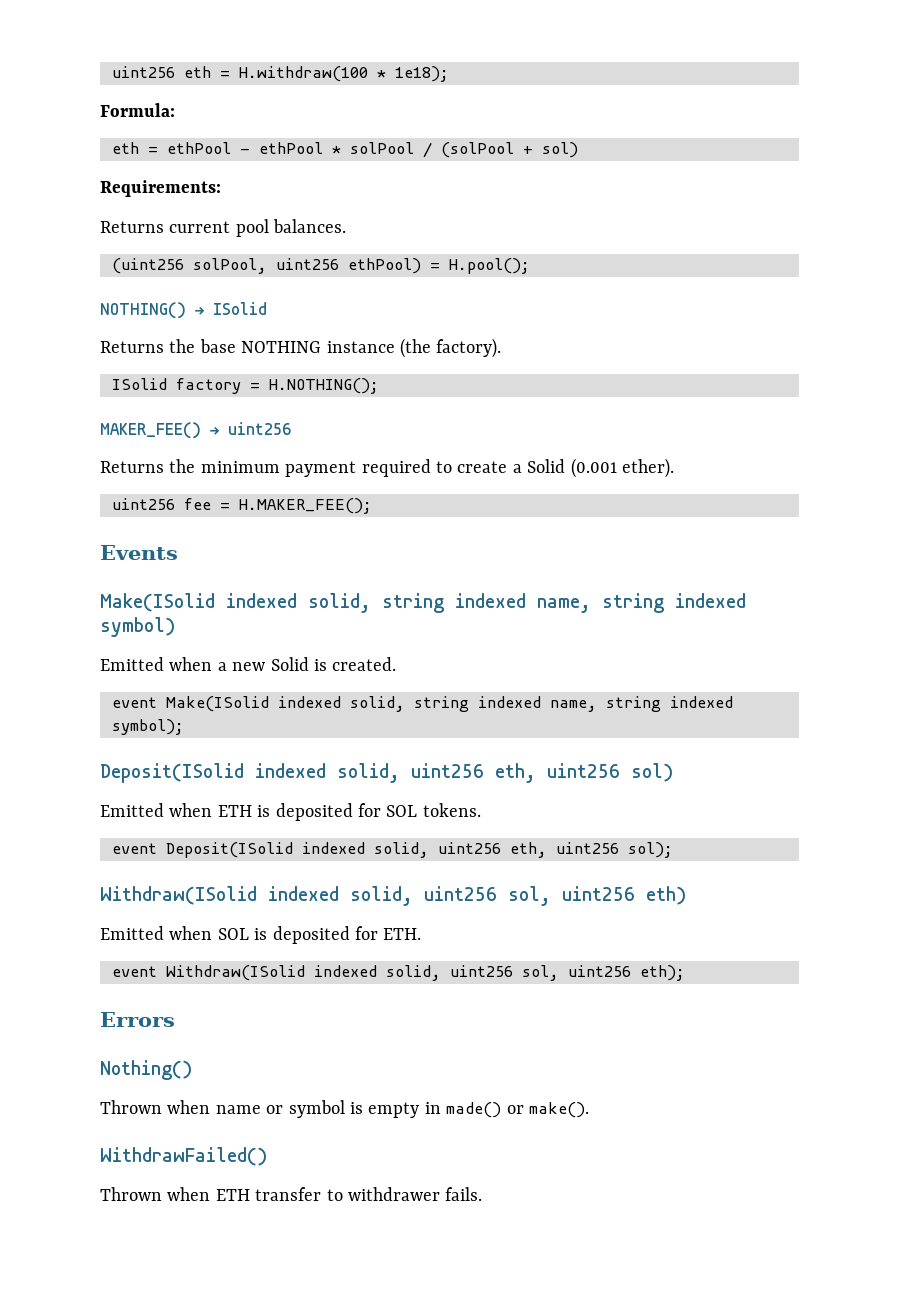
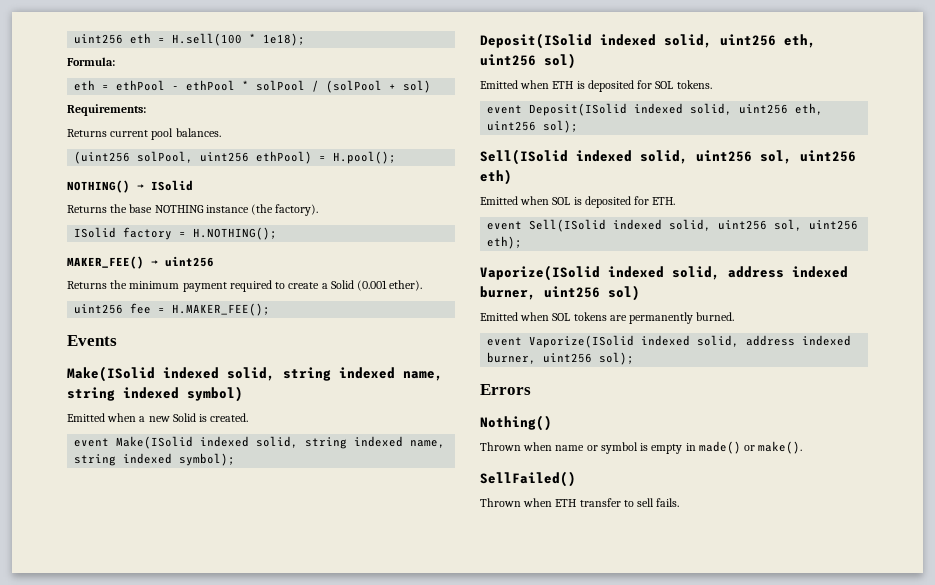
- uint256 eth = H.withdraw(100 * 1e18);
+ uint256 eth = H.sell(100 * 1e18);
- Withdraw(ISolid indexed solid, uint256 sol, uint256 eth)
+ Sell(ISolid indexed solid, uint256 sol, uint256 eth)
- event Withdraw(ISolid indexed solid, uint256 sol, uint256 eth);
+ event Sell(ISolid indexed solid, uint256 sol, uint256 eth);
+ Vaporize(ISolid indexed solid, address indexed burner, uint256 sol)
+ Emitted when SOL tokens are permanently burned.
+ event Vaporize(ISolid indexed solid, address indexed burner, uint256 sol);
- WithdrawFailed()
+ SellFailed()
- Thrown when ETH transfer to withdrawer fails.
+ Thrown when ETH transfer to sell fails.

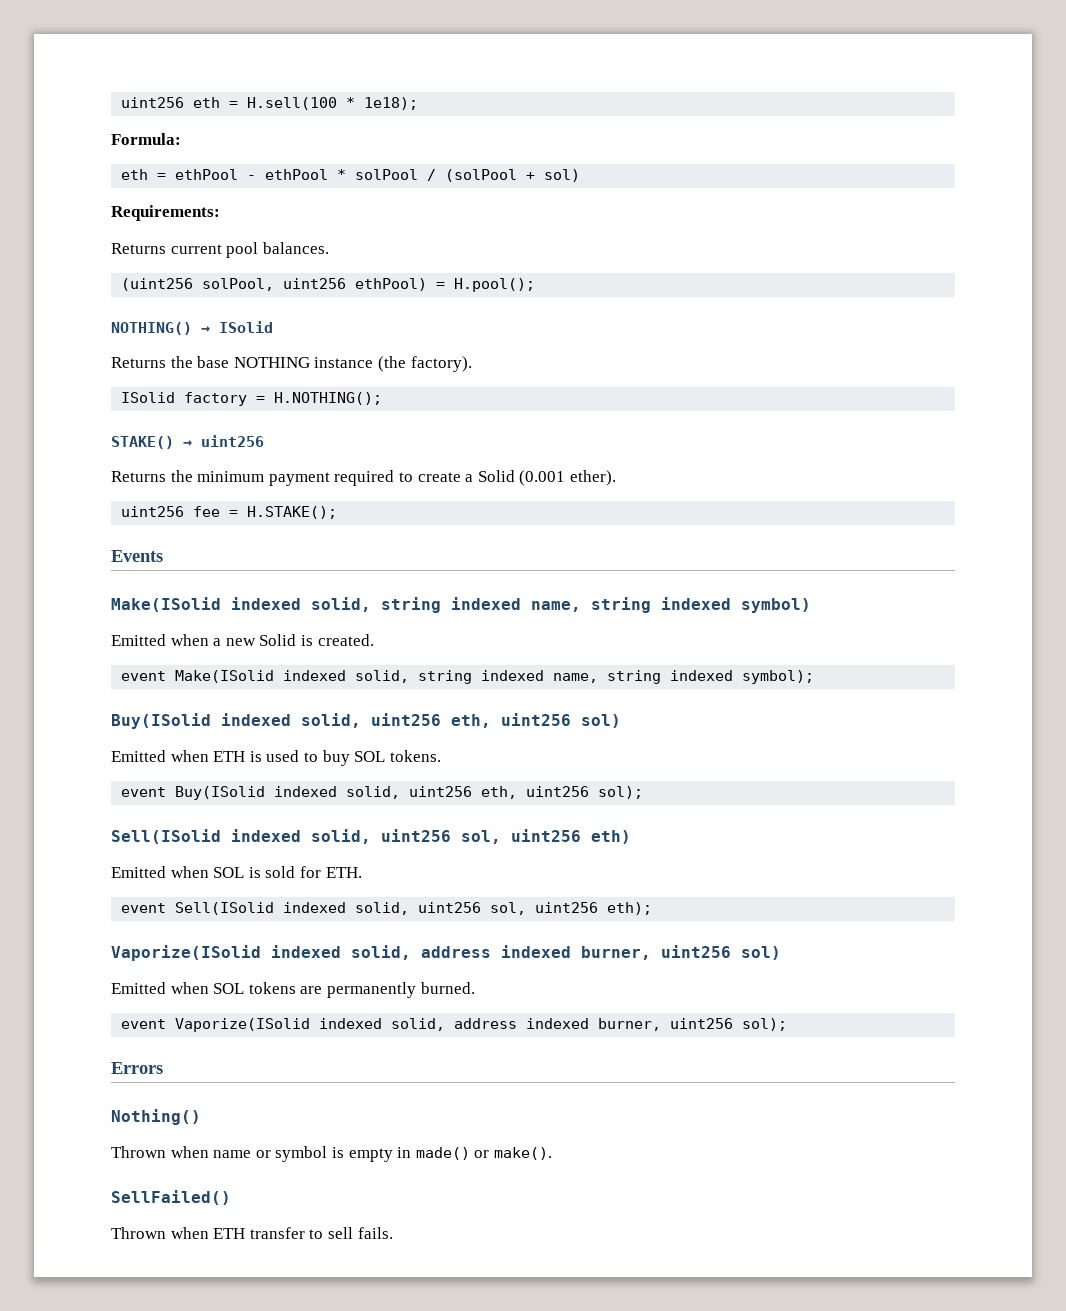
- MAKER_FEE() → uint256
+ STAKE() → uint256
- uint256 fee = H.MAKER_FEE();
+ uint256 fee = H.STAKE();
- Deposit(ISolid indexed solid, uint256 eth, uint256 sol)
+ Buy(ISolid indexed solid, uint256 eth, uint256 sol)
- Emitted when ETH is deposited for SOL tokens.
+ Emitted when ETH is used to buy SOL tokens.
- event Deposit(ISolid indexed solid, uint256 eth, uint256 sol);
+ event Buy(ISolid indexed solid, uint256 eth, uint256 sol);
- Emitted when SOL is deposited for ETH.
+ Emitted when SOL is sold for ETH.

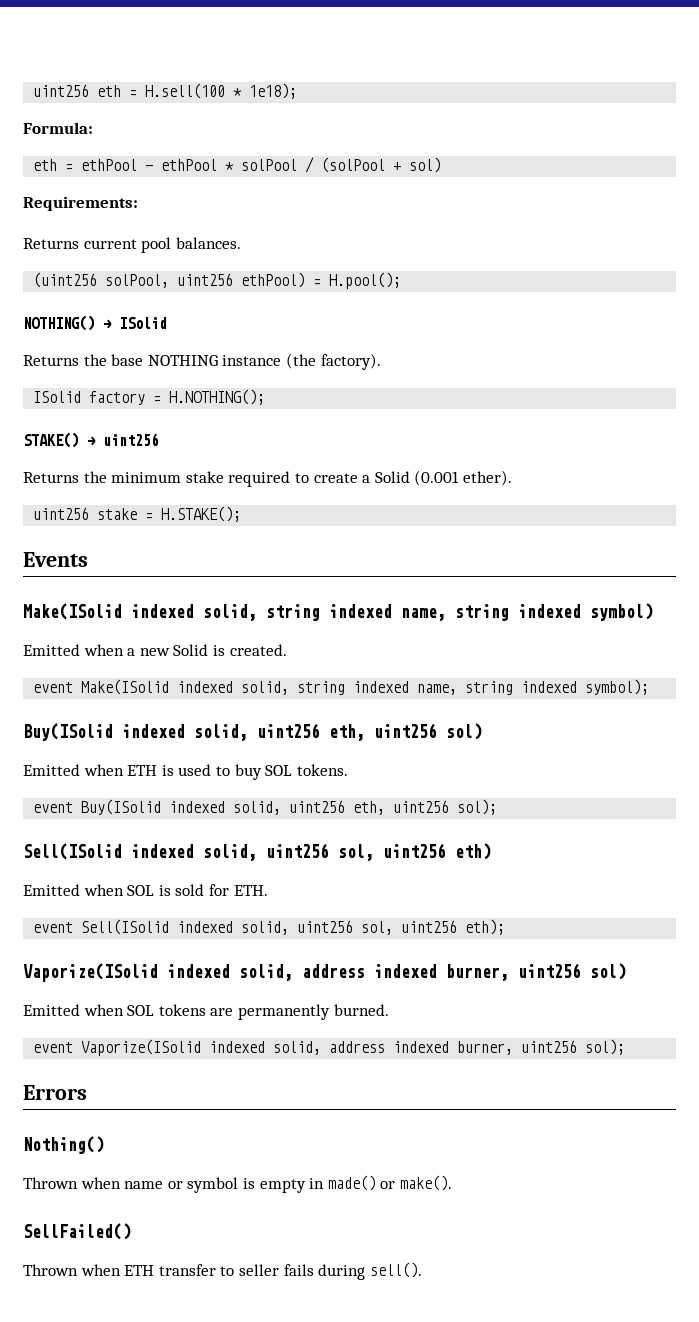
- Returns the minimum payment required to create a Solid (0.001 ether).
+ Returns the minimum stake required to create a Solid (0.001 ether).
- uint256 fee = H.STAKE();
+ uint256 stake = H.STAKE();
- Thrown when ETH transfer to sell fails.
+ Thrown when ETH transfer to seller fails during sell().

